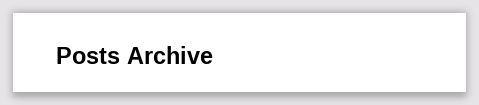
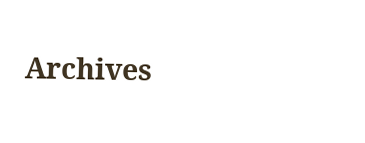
- Posts Archive
+ Archives

